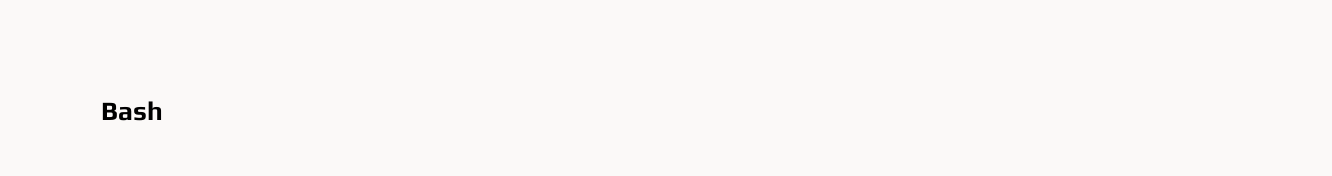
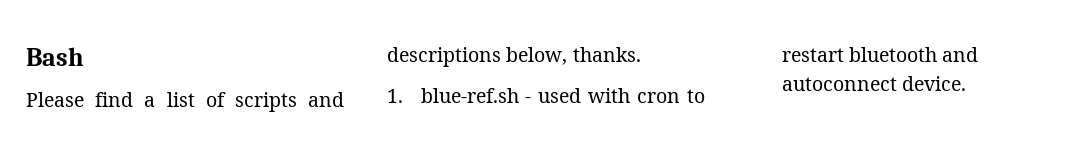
+ Please find a list of scripts and descriptions below, thanks.
+ 1. blue-ref.sh - used with cron to restart bluetooth and autoconnect device.

